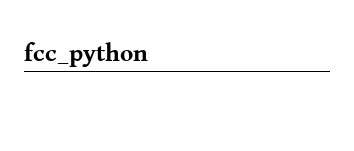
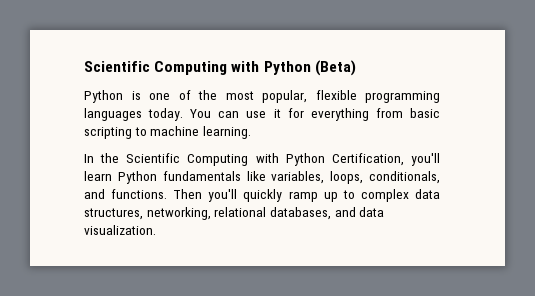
- fcc_python
+ Scientific Computing with Python (Beta)
+ Python is one of the most popular, flexible programming languages today. You can use it for everything from basic scripting to machine learning.
+ In the Scientific Computing with Python Certification, you'll learn Python fundamentals like variables, loops, conditionals, and functions. Then you'll quickly ramp up to complex data structures, networking, relational databases, and data visualization.

